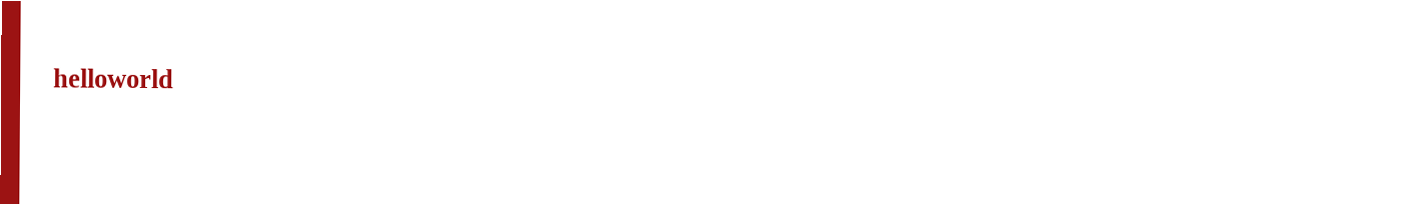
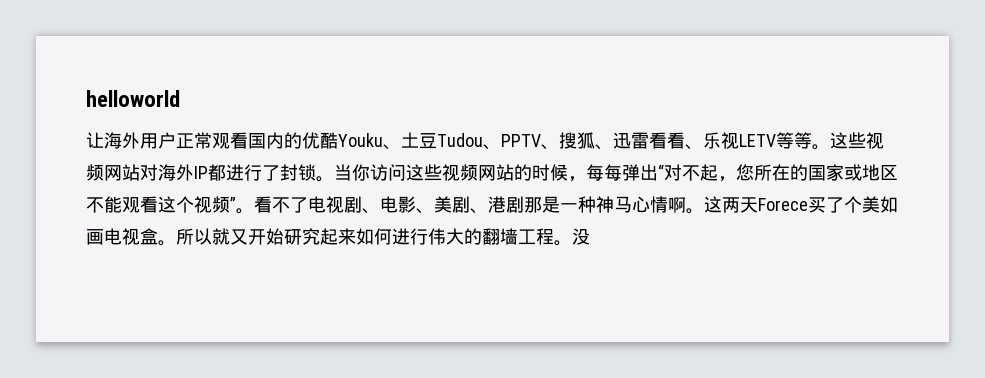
+ 让海外用户正常观看国内的优酷Youku、土豆Tudou、PPTV、搜狐、迅雷看看、乐视LETV等等。这些视频网站对海外IP都进行了封锁。当你访问这些视频网站的时候，每每弹出“对不起，您所在的国家或地区不能观看这个视频”。看不了电视剧、电影、美剧、港剧那是一种神马心情啊。这两天Forece买了个美如画电视盒。所以就又开始研究起来如何进行伟大的翻墙工程。没

